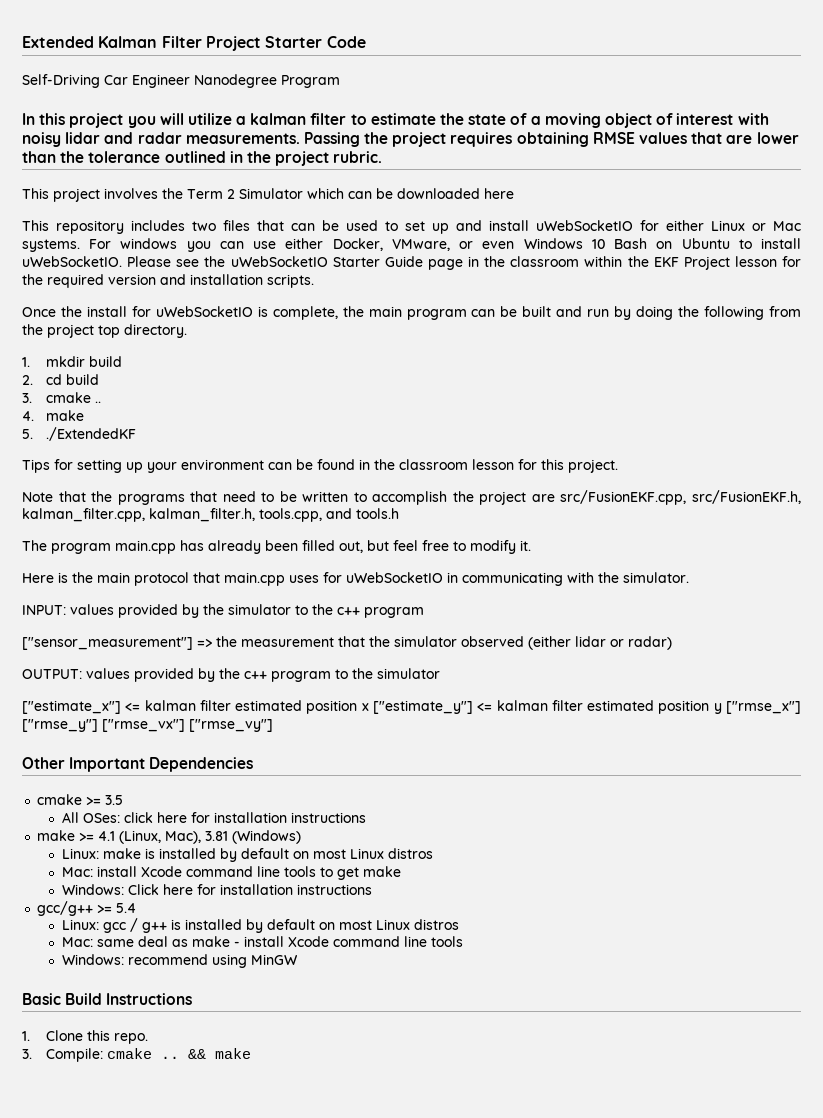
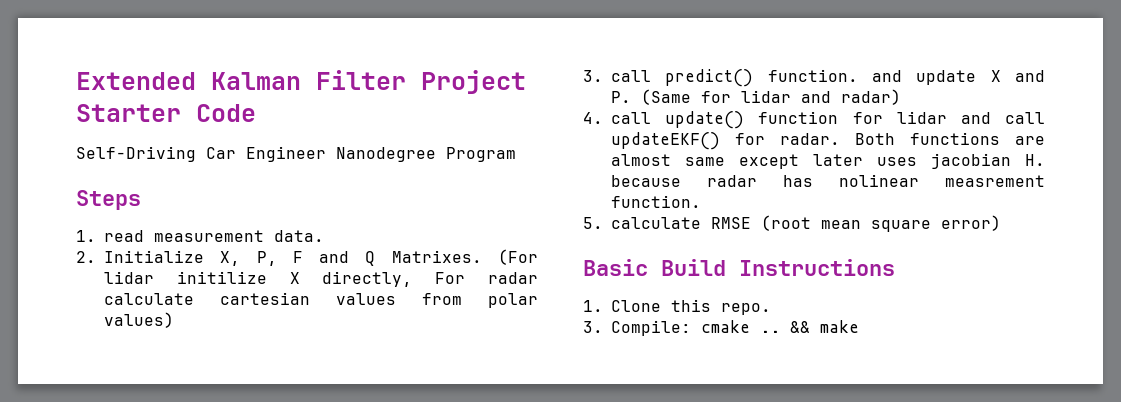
- In this project you will utilize a kalman filter to estimate the state of a moving object of interest with noisy lidar and radar measurements. Passing the project requires obtaining RMSE values that are lower than the tolerance outlined in the project rubric.
- This project involves the Term 2 Simulator which can be downloaded here
- This repository includes two files that can be used to set up and install uWebSocketIO for either Linux or Mac systems. For windows you can use either Docker, VMware, or even Windows 10 Bash on Ubuntu to install uWebSocketIO. Please see the uWebSocketIO Starter Guide page in the classroom within the EKF Project lesson for the required version and installation scripts.
- Once the install for uWebSocketIO is complete, the main program can be built and run by doing the following from the project top directory.
- 1. mkdir build
- 2. cd build
- 3. cmake ..
- 4. make
- 5. ./ExtendedKF
- Tips for setting up your environment can be found in the classroom lesson for this project.
- Note that the programs that need to be written to accomplish the project are src/FusionEKF.cpp, src/FusionEKF.h, kalman_filter.cpp, kalman_filter.h, tools.cpp, and tools.h
- The program main.cpp has already been filled out, but feel free to modify it.
- Here is the main protocol that main.cpp uses for uWebSocketIO in communicating with the simulator.
- INPUT: values provided by the simulator to the c++ program
- ["sensor_measurement"] => the measurement that the simulator observed (either lidar or radar)
- OUTPUT: values provided by the c++ program to the simulator
- ["estimate_x"] <= kalman filter estimated position x ["estimate_y"] <= kalman filter estimated position y ["rmse_x"] ["rmse_y"] ["rmse_vx"] ["rmse_vy"]
- Other Important Dependencies
- cmake >= 3.5
- All OSes: click here for installation instructions
- make >= 4.1 (Linux, Mac), 3.81 (Windows)
- Linux: make is installed by default on most Linux distros
- Mac: install Xcode command line tools to get make
- Windows: Click here for installation instructions
- gcc/g++ >= 5.4
- Linux: gcc / g++ is installed by default on most Linux distros
- Mac: same deal as make - install Xcode command line tools
- Windows: recommend using MinGW
+ Steps
+ 1. read measurement data.
+ 2. Initialize X, P, F and Q Matrixes. (For lidar initilize X directly, For radar calculate cartesian values from polar values)
+ 3. call predict() function. and update X and P. (Same for lidar and radar)
+ 4. call update() function for lidar and call updateEKF() for radar. Both functions are almost same except later uses jacobian H. because radar has nolinear measrement function.
+ 5. calculate RMSE (root mean square error)

